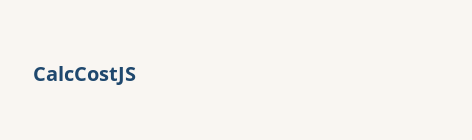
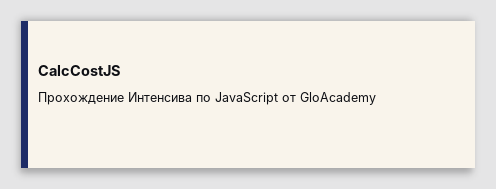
+ Прохождение Интенсива по JavaScript от GloAcademy

